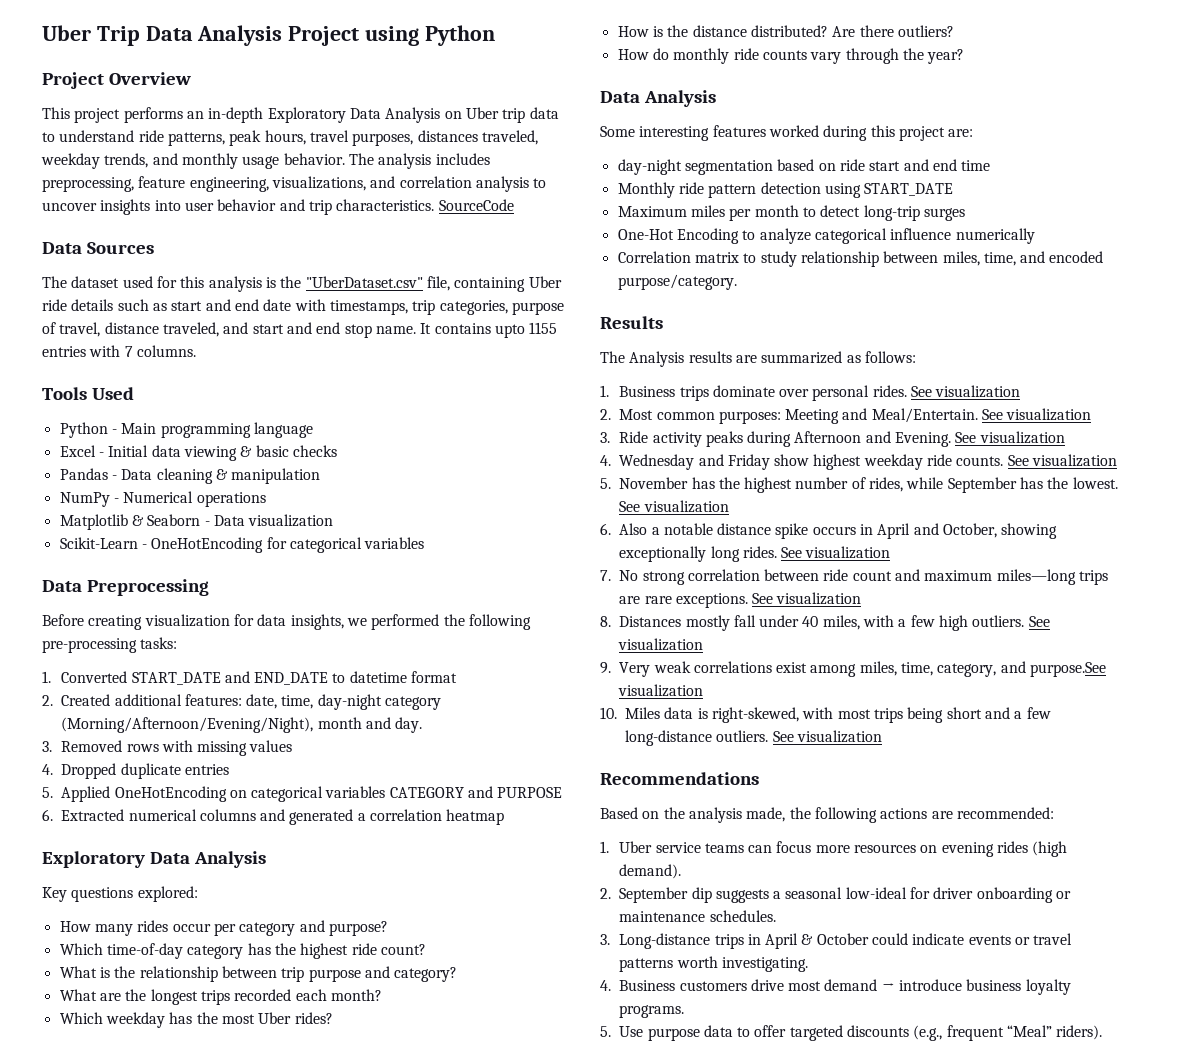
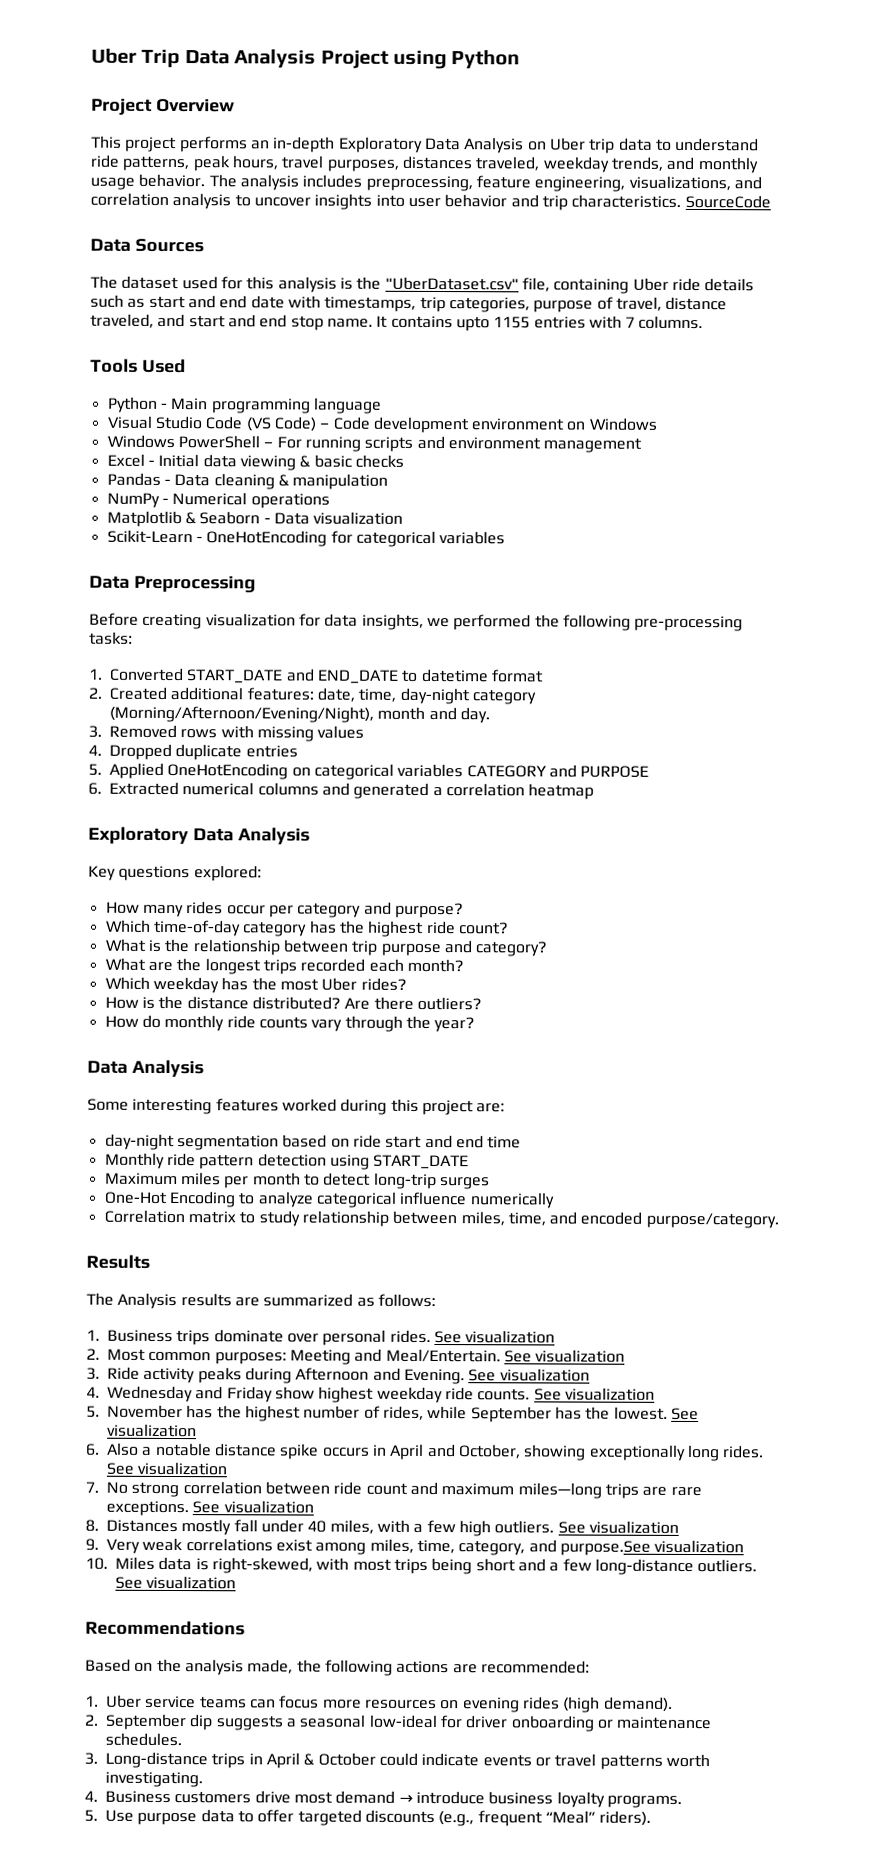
+ Visual Studio Code (VS Code) – Code development environment on Windows
+ Windows PowerShell – For running scripts and environment management

